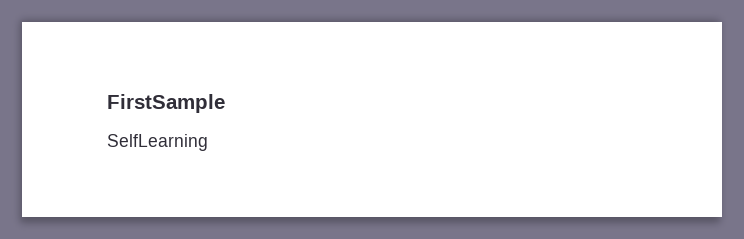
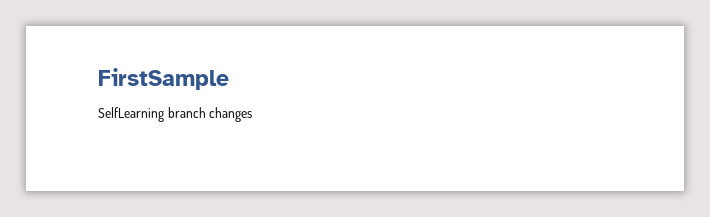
- SelfLearning
+ SelfLearning branch changes

